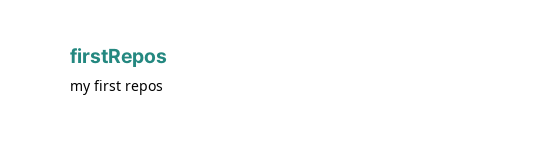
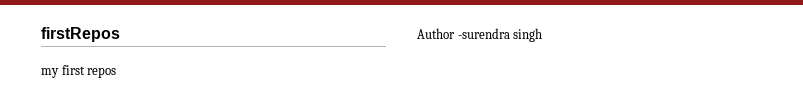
+ Author -surendra singh

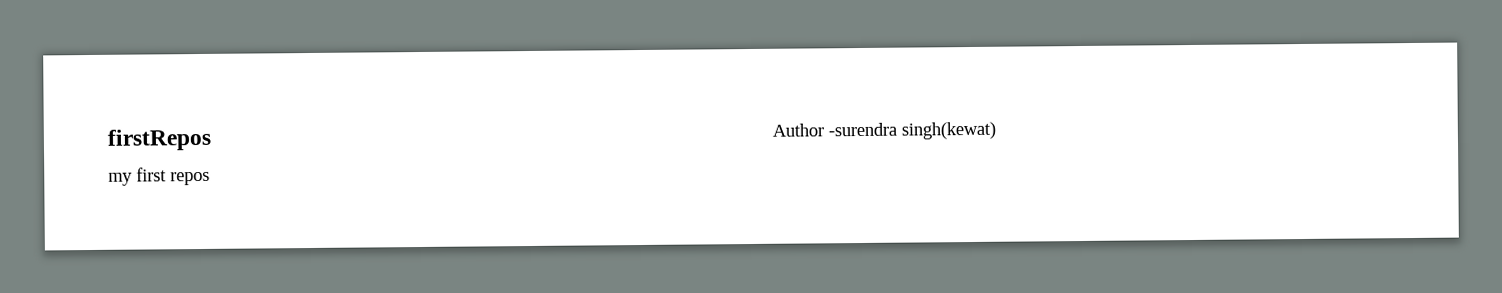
- Author -surendra singh
+ Author -surendra singh(kewat)

